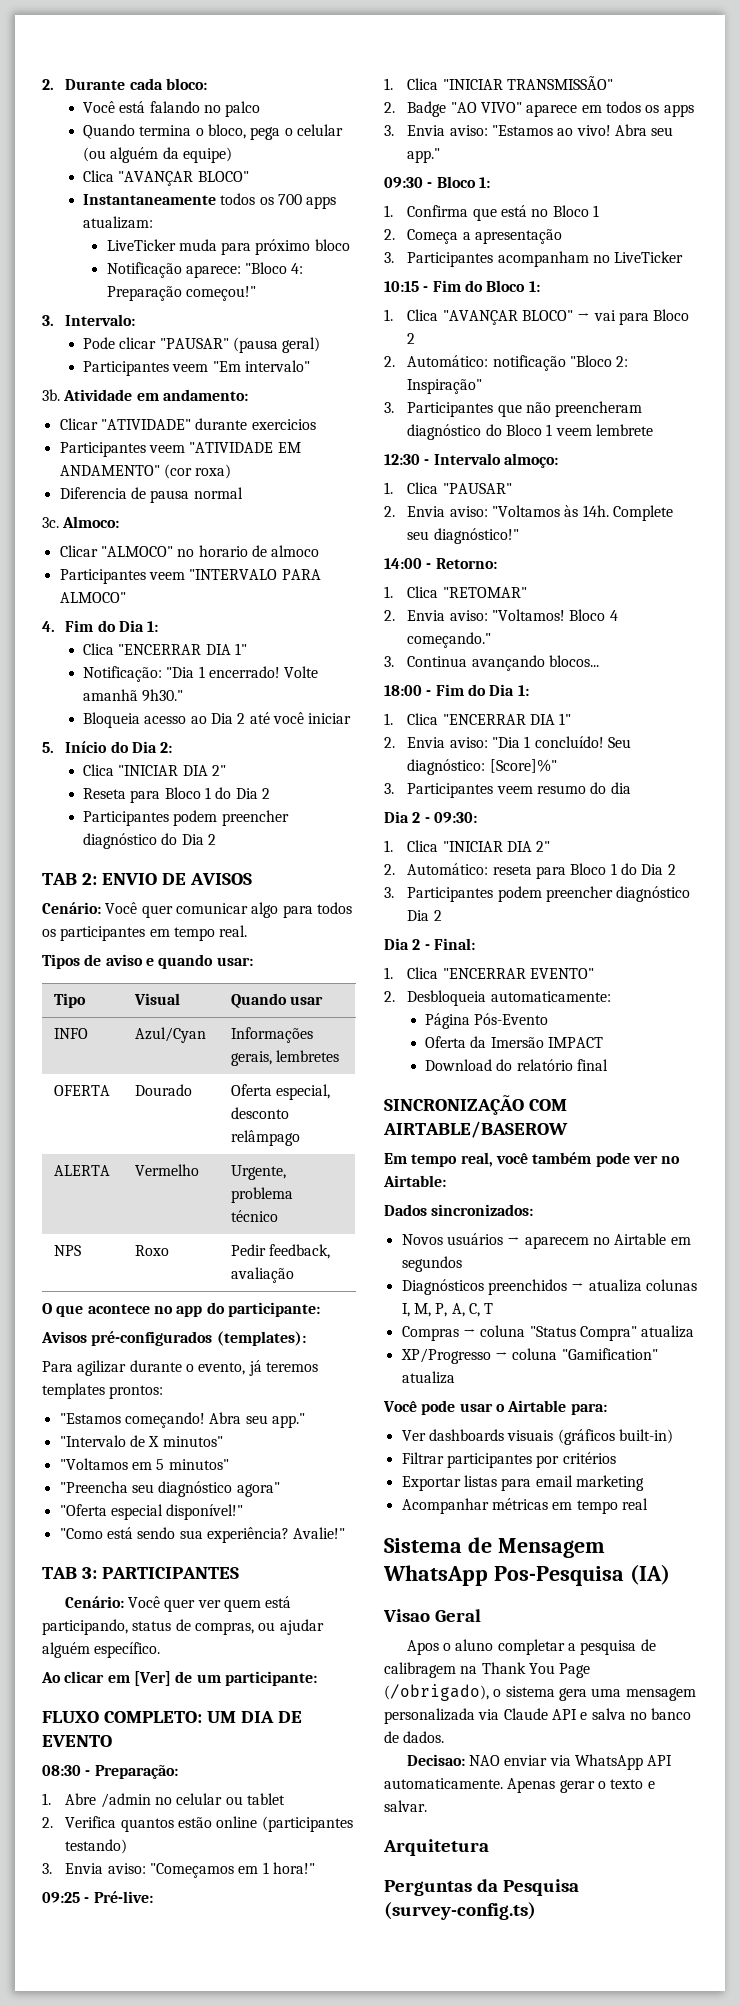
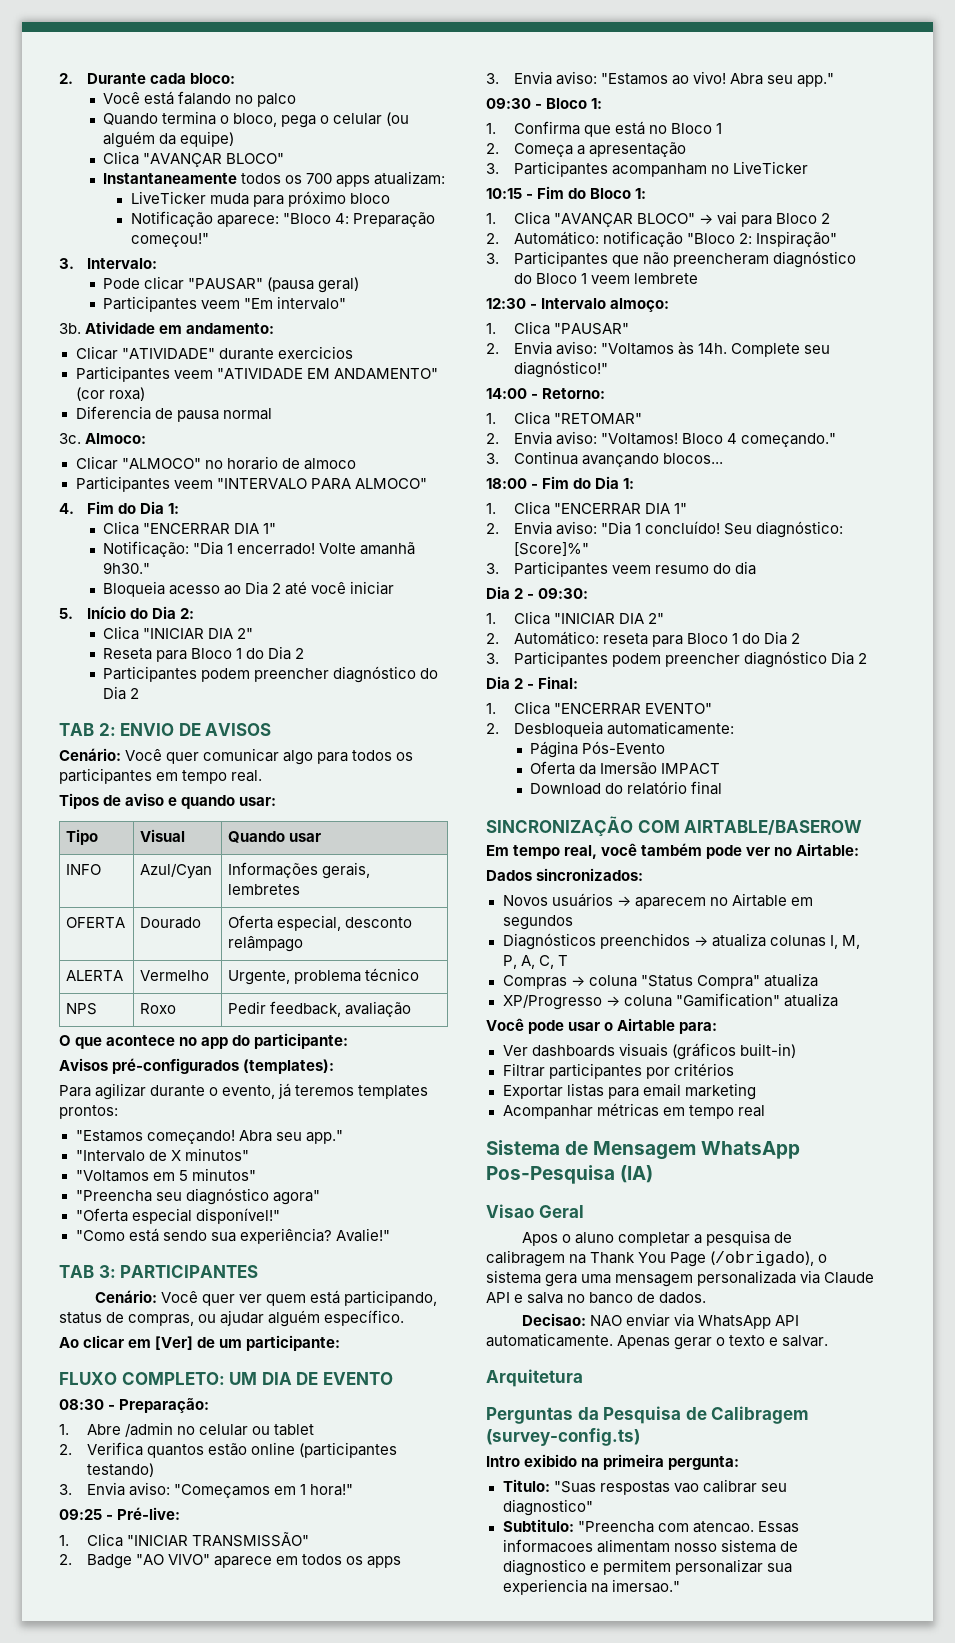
- Perguntas da Pesquisa (survey-config.ts)
+ Perguntas da Pesquisa de Calibragem (survey-config.ts)
+ Intro exibido na primeira pergunta:
+ Titulo: "Suas respostas vao calibrar seu diagnostico"
+ Subtitulo: "Preencha com atencao. Essas informacoes alimentam nosso sistema de diagnostico e permitem personalizar sua experiencia na imersao."

